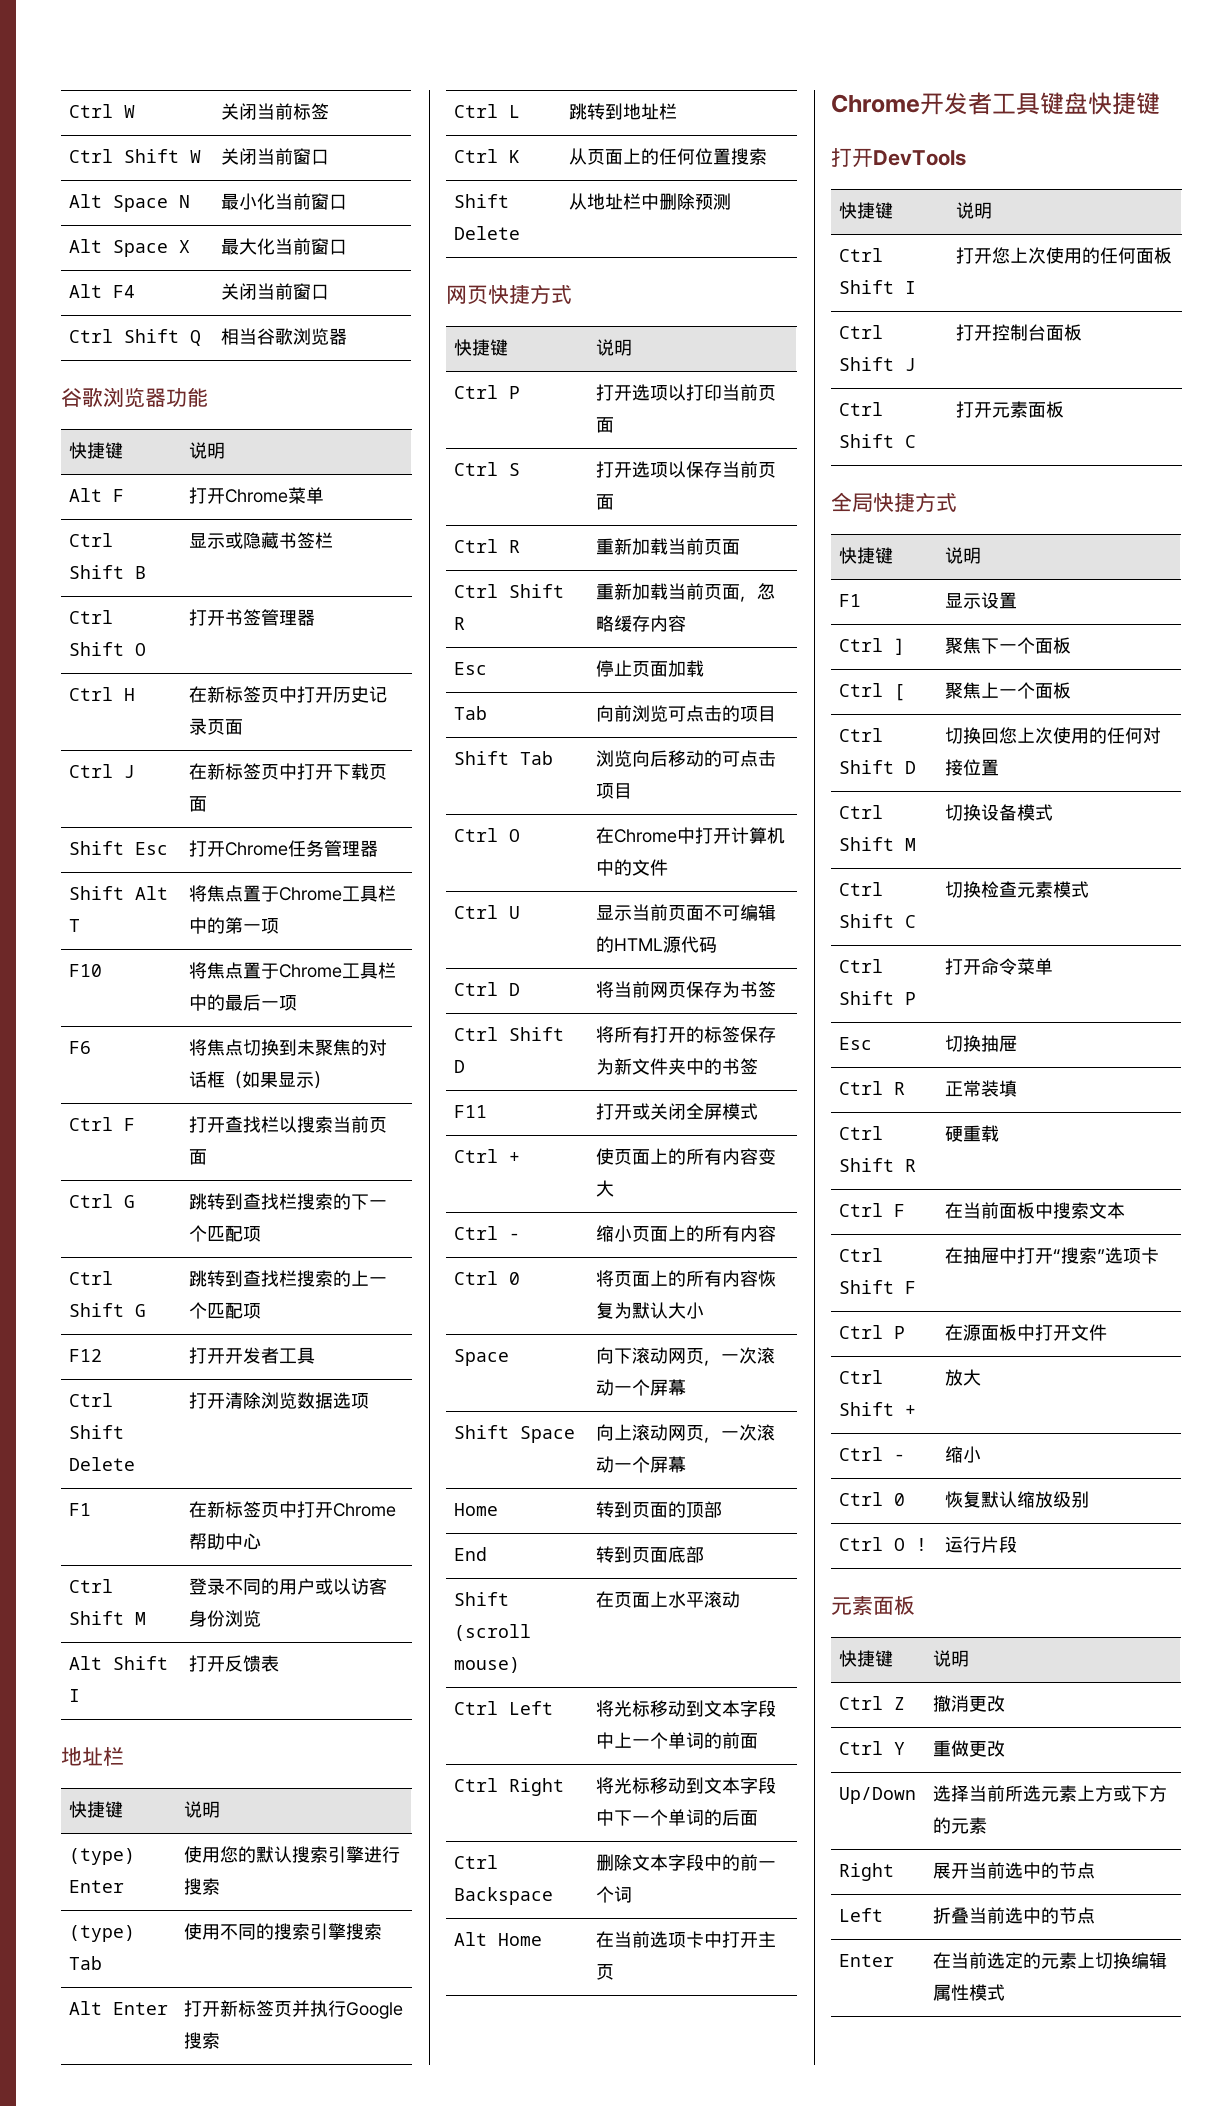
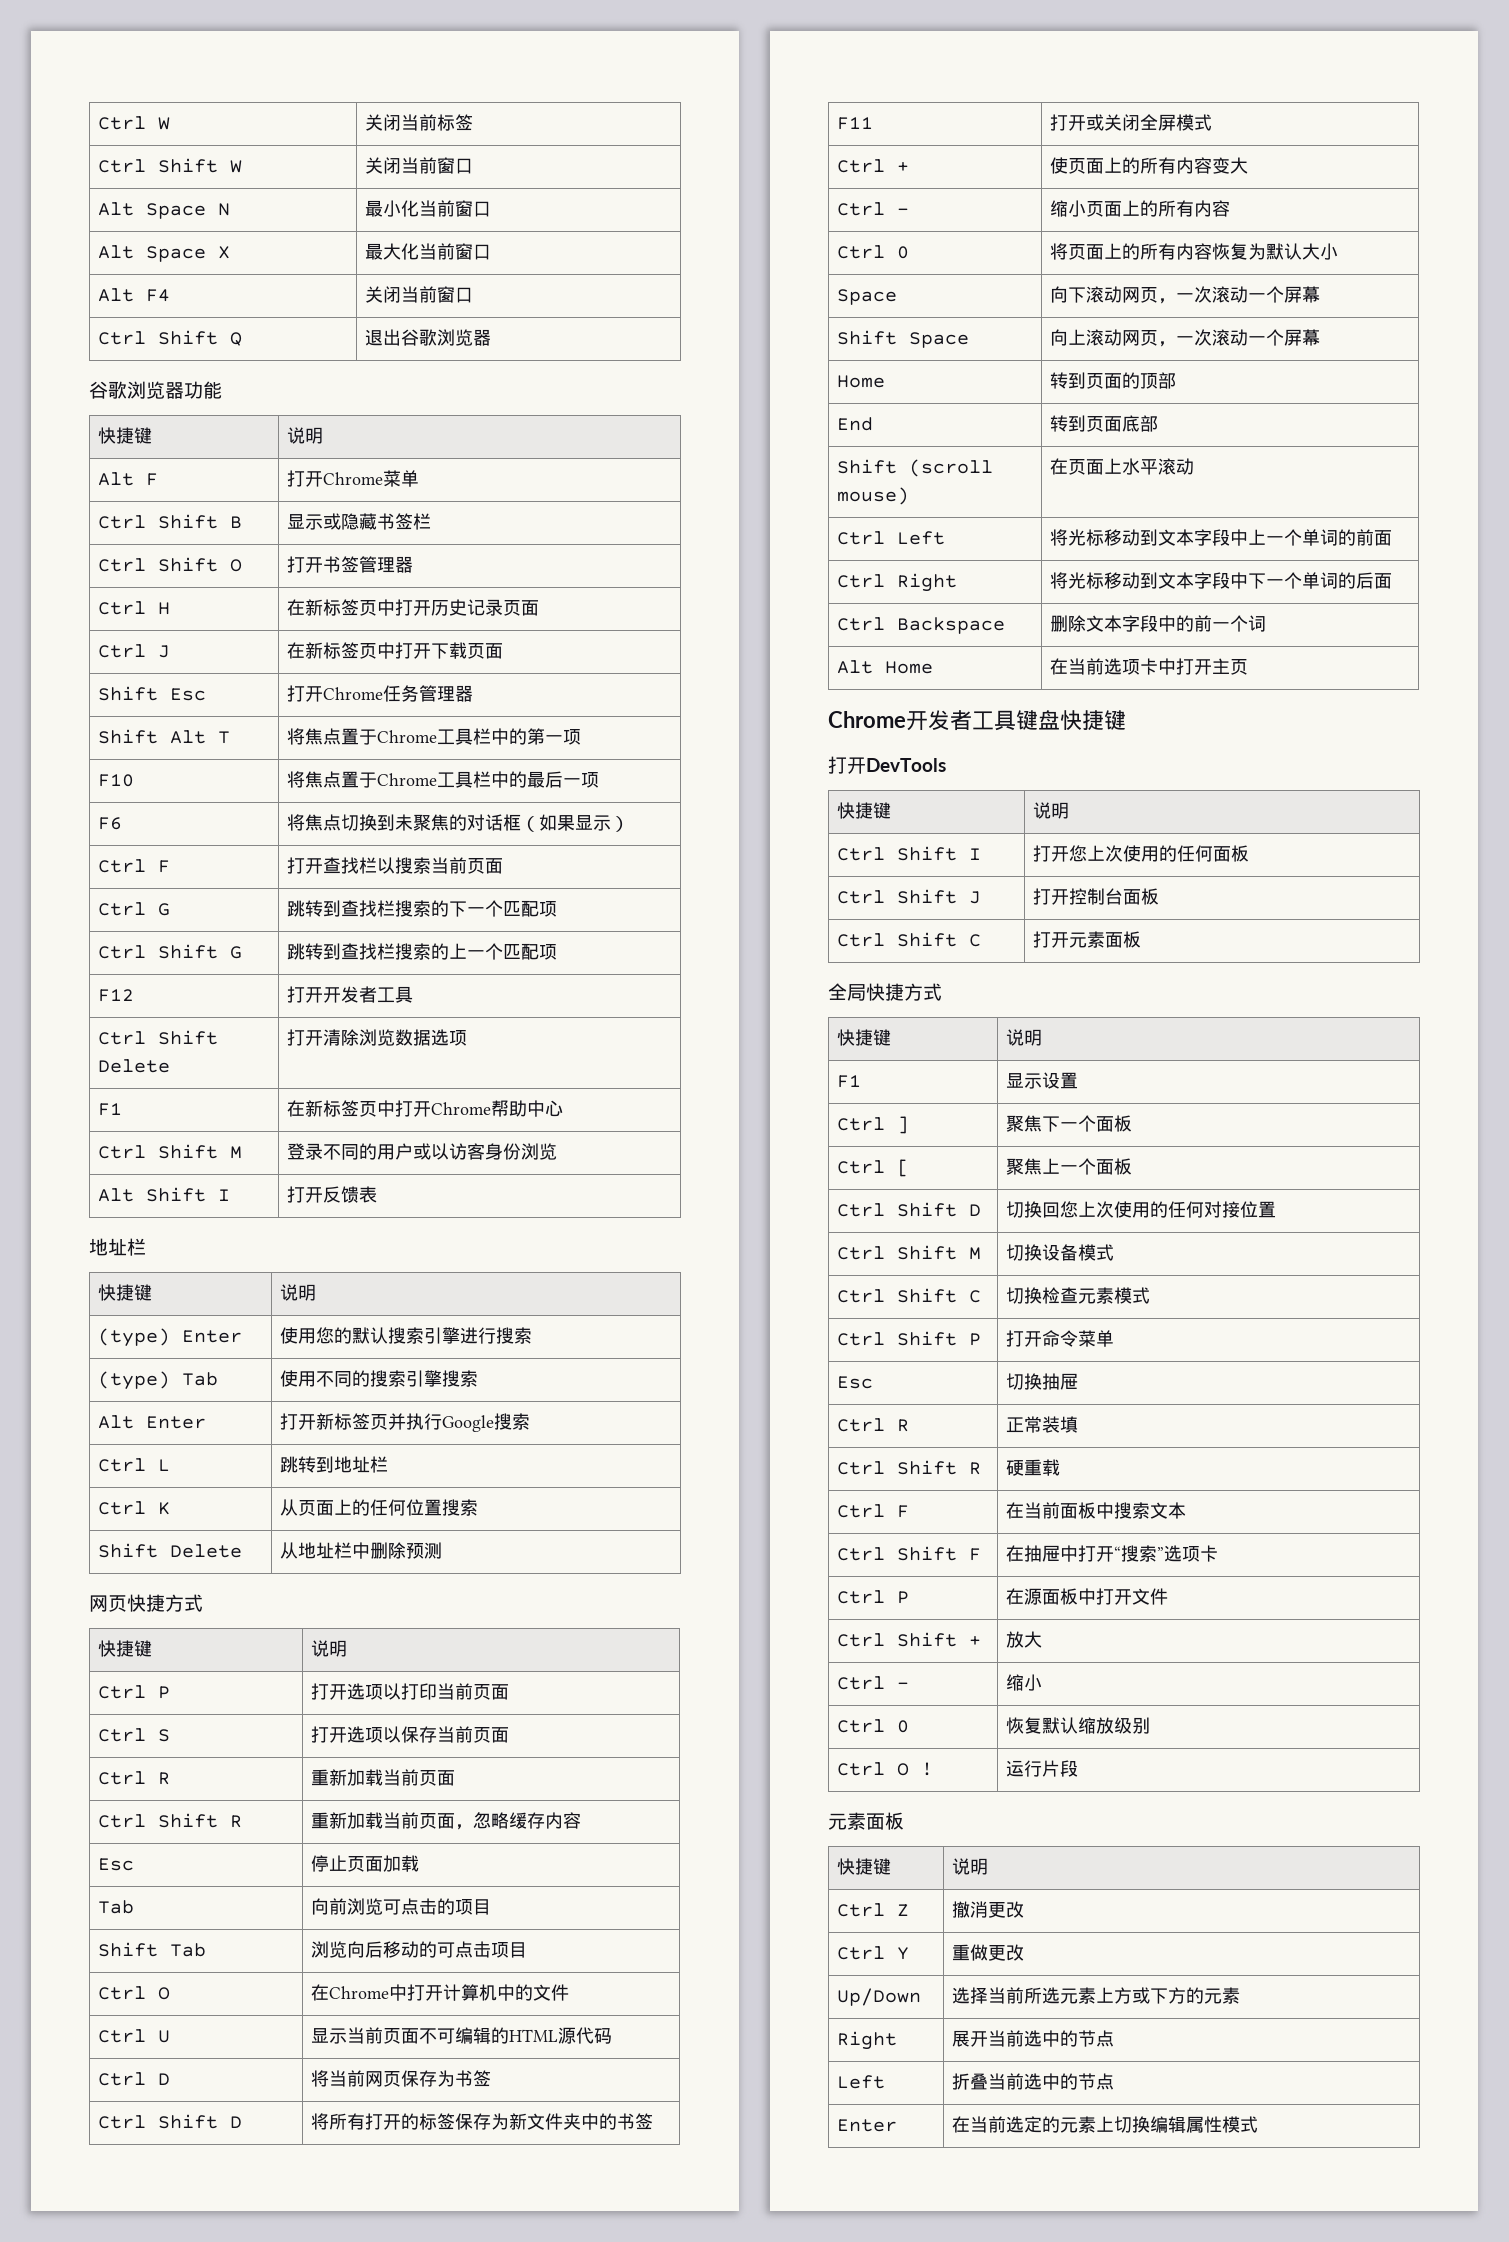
- Ctrl Shift Q | 相当谷歌浏览器
+ Ctrl Shift Q | 退出谷歌浏览器

